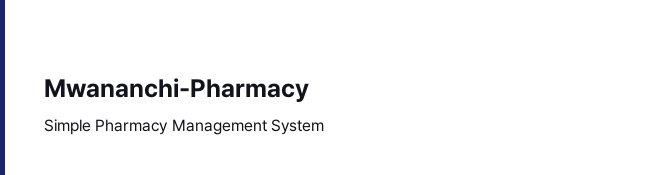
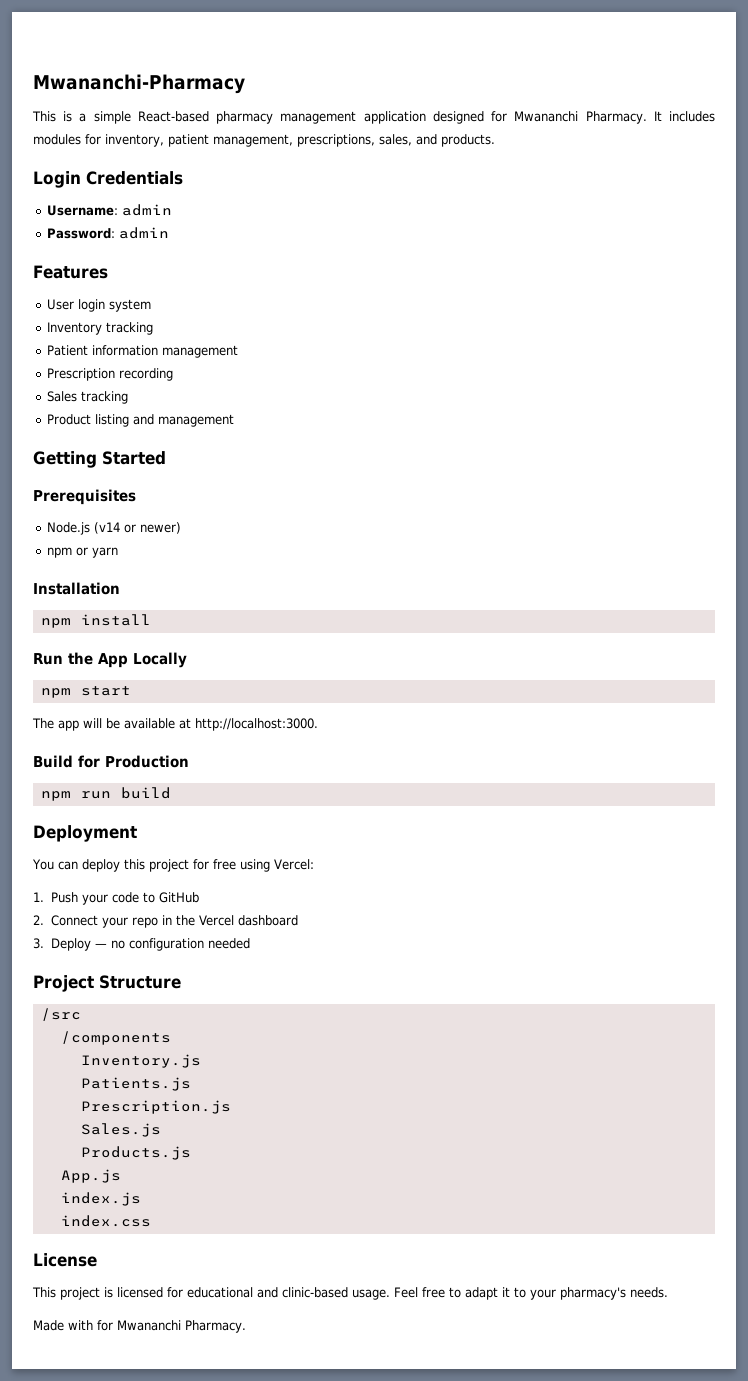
- Simple Pharmacy Management System
+ This is a simple React-based pharmacy management application designed for Mwananchi Pharmacy. It includes modules for inventory, patient management, prescriptions, sales, and products.
+ Login Credentials
+ Username: admin
+ Password: admin
+ Features
+ User login system
+ Inventory tracking
+ Patient information management
+ Prescription recording
+ Sales tracking
+ Product listing and management
+ Getting Started
+ Prerequisites
+ Node.js (v14 or newer)
+ npm or yarn
+ Installation
+ npm install
+ Run the App Locally
+ npm start
+ The app will be available at http://localhost:3000.
+ Build for Production
+ npm run build
+ Deployment
+ You can deploy this project for free using Vercel:
+ 1. Push your code to GitHub
+ 2. Connect your repo in the Vercel dashboard
+ 3. Deploy — no configuration needed
+ Project Structure
+ /src
+ /components
+ Inventory.js
+ Patients.js
+ Prescription.js
+ Sales.js
+ Products.js
+ App.js
+ index.js
+ index.css
+ License
+ This project is licensed for educational and clinic-based usage. Feel free to adapt it to your pharmacy's needs.
+ Made with for Mwananchi Pharmacy.

